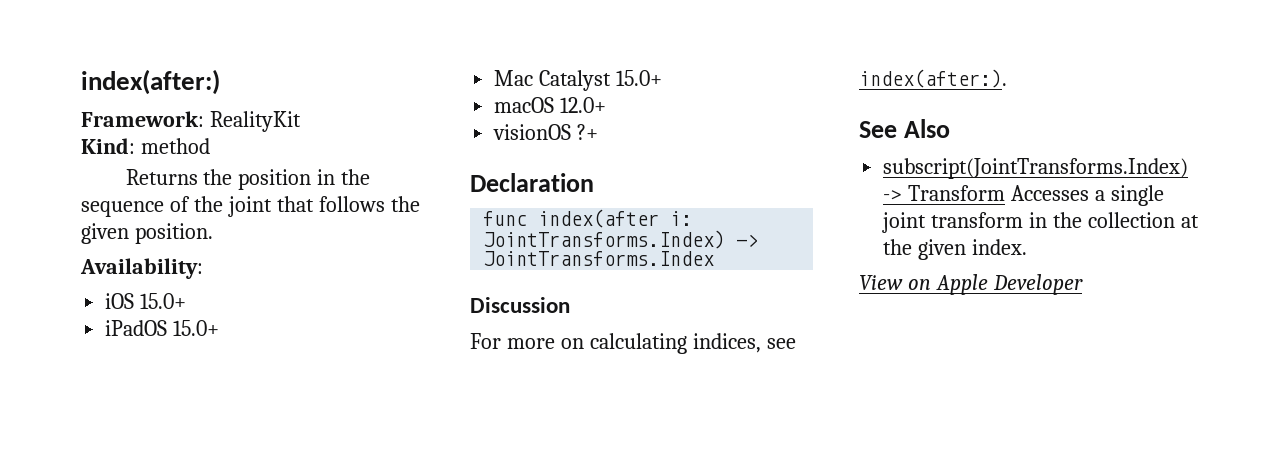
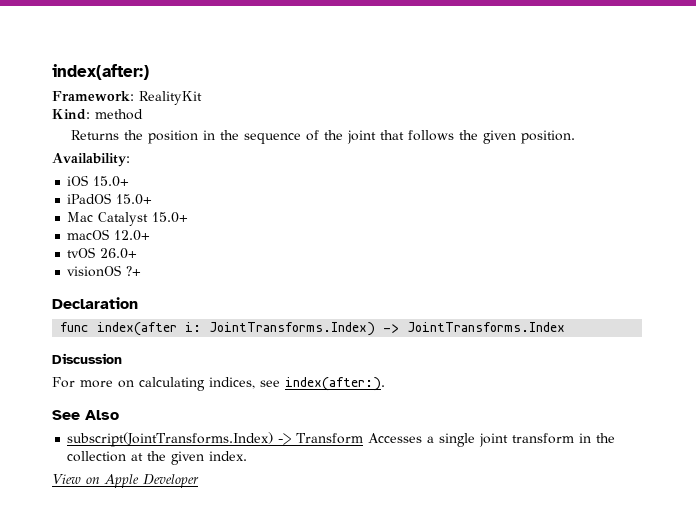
+ tvOS 26.0+

